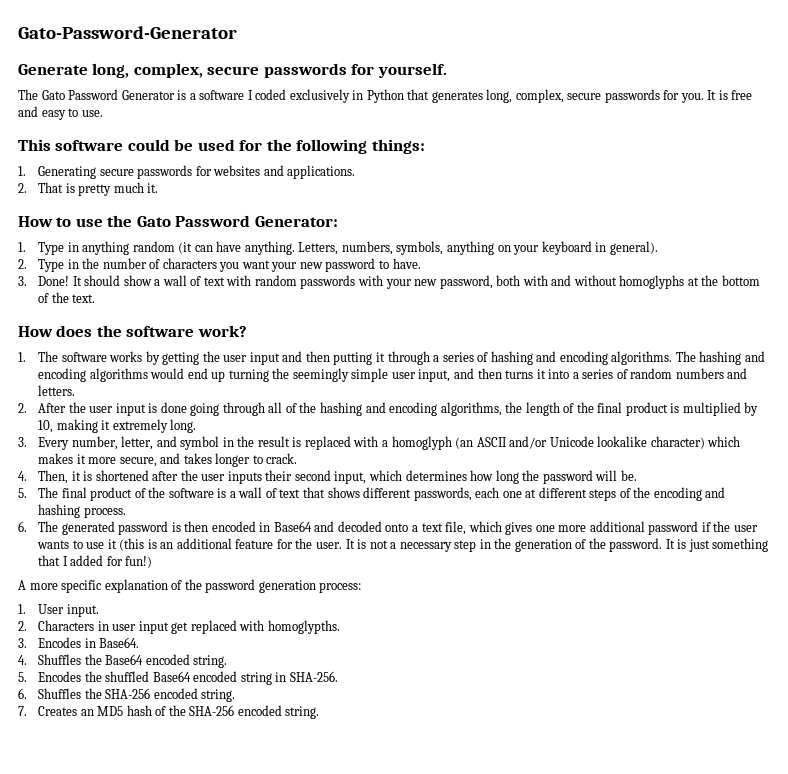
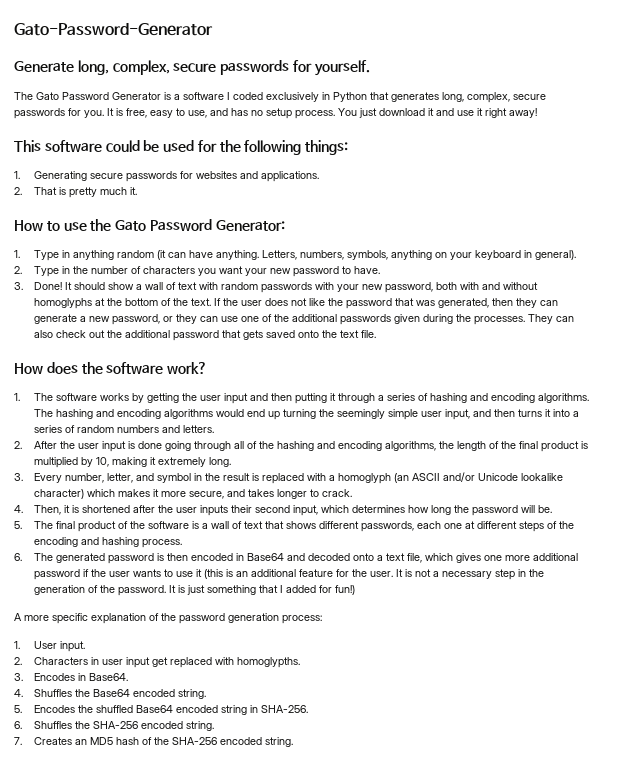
- It is free and easy to use.
+ It is free, easy to use, and has no setup process. You just download it and use it right away!
+ If the user does not like the password that was generated, then they can generate a new password, or they can use one of the additional passwords given during the processes. They can also check out the additional password that gets saved onto the text file.

